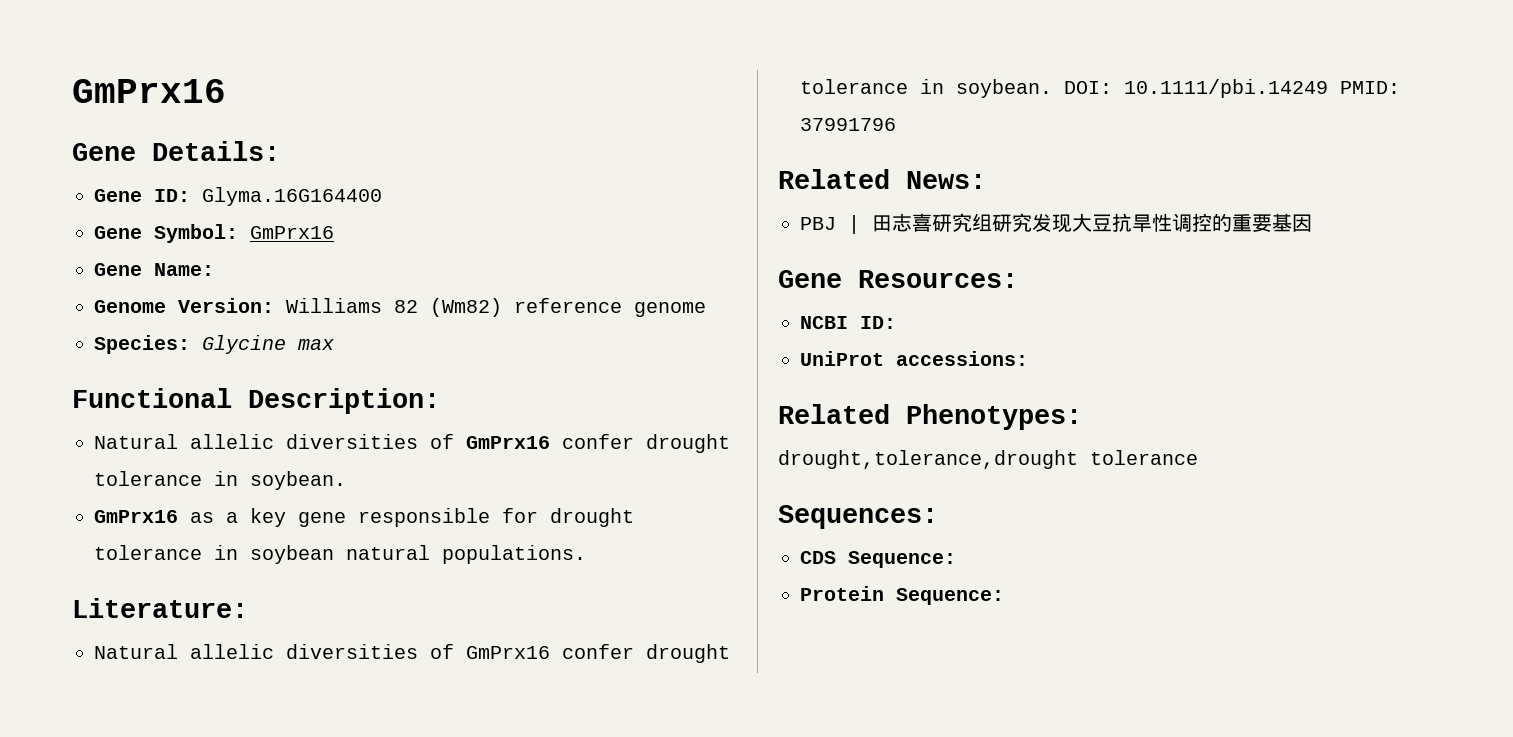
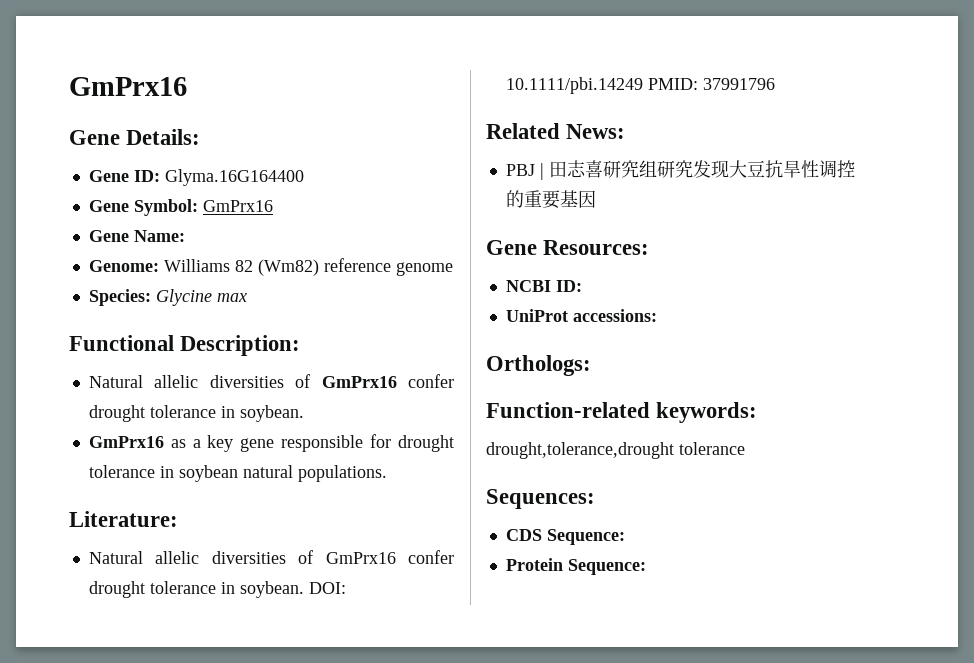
- Genome Version: Williams 82 (Wm82) reference genome
+ Genome: Williams 82 (Wm82) reference genome
- Related Phenotypes:
+ Orthologs:
+ Function-related keywords:

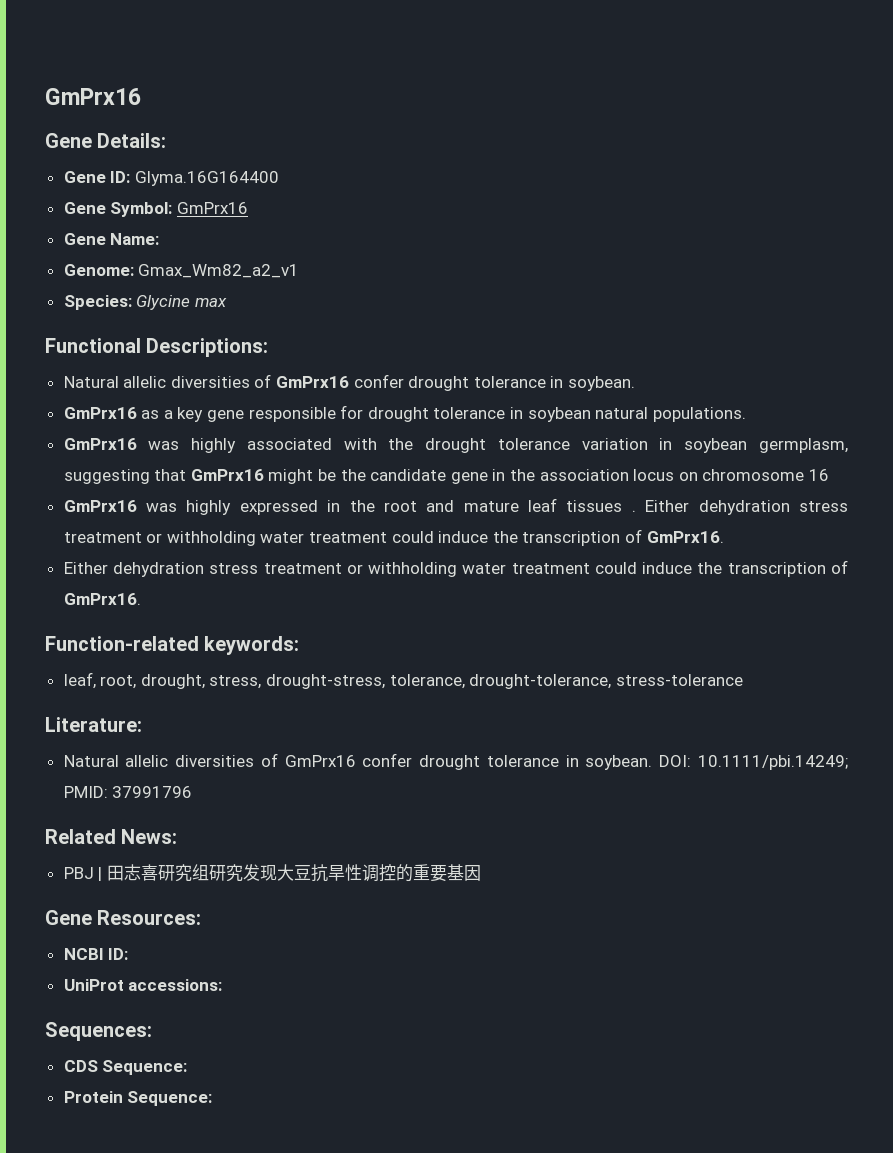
- Genome: Williams 82 (Wm82) reference genome
+ Genome: Gmax_Wm82_a2_v1
- Functional Description:
+ Functional Descriptions:
+ GmPrx16 was highly associated with the drought tolerance variation in soybean germplasm, suggesting that GmPrx16 might be the candidate gene in the association locus on chromosome 16
+ GmPrx16 was highly expressed in the root and mature leaf tissues . Either dehydration stress treatment or withholding water treatment could induce the transcription of GmPrx16.
+ Either dehydration stress treatment or withholding water treatment could induce the transcription of GmPrx16.
+ Function-related keywords:
+ leaf, root, drought, stress, drought-stress, tolerance, drought-tolerance, stress-tolerance
- DOI: 10.1111/pbi.14249 PMID: 37991796
+ DOI: 10.1111/pbi.14249; PMID: 37991796
- Orthologs:
- Function-related keywords:
- drought,tolerance,drought tolerance

